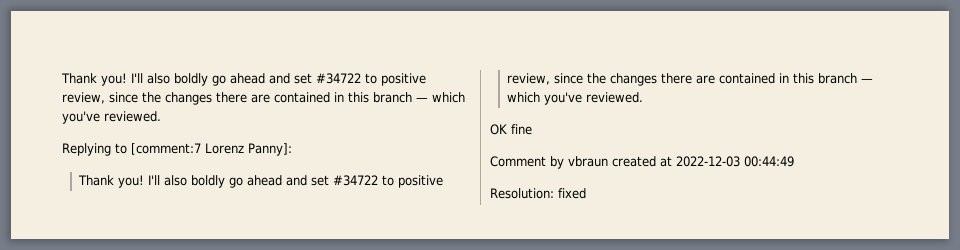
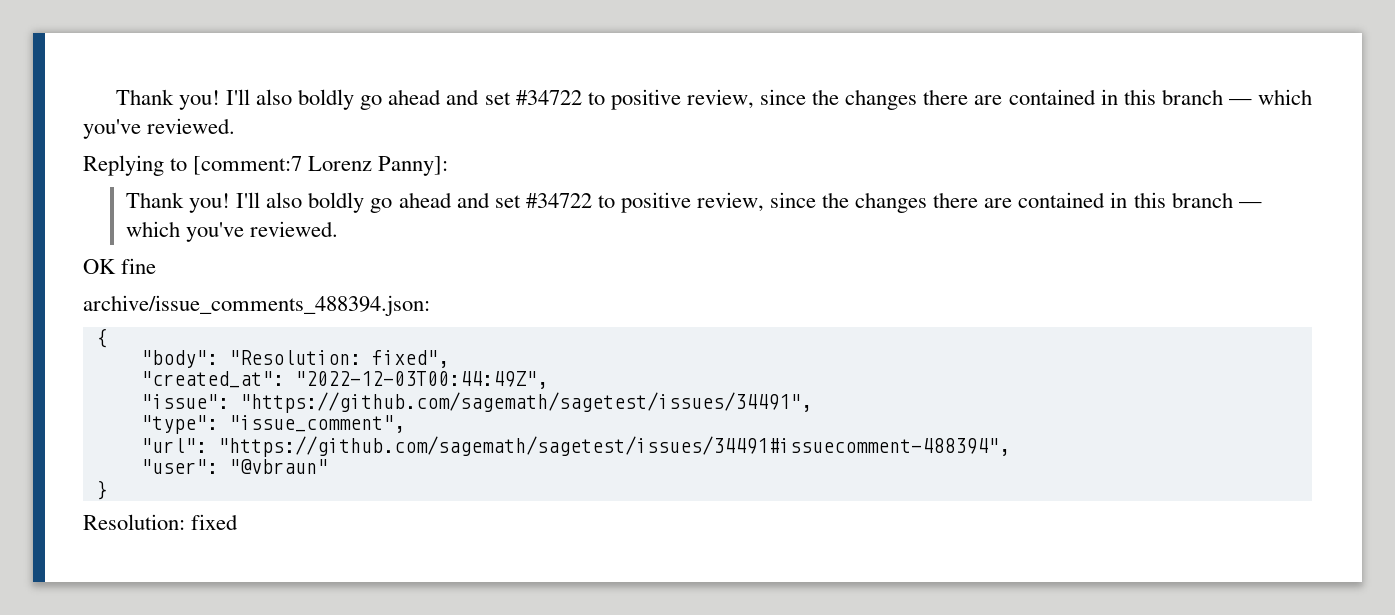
- Comment by vbraun created at 2022-12-03 00:44:49
+ archive/issue_comments_488394.json:
+ {
+ "body": "Resolution: fixed",
+ "created_at": "2022-12-03T00:44:49Z",
+ "issue": "https://github.com/sagemath/sagetest/issues/34491",
+ "type": "issue_comment",
+ "url": "https://github.com/sagemath/sagetest/issues/34491#issuecomment-488394",
+ "user": "@vbraun"
+ }

